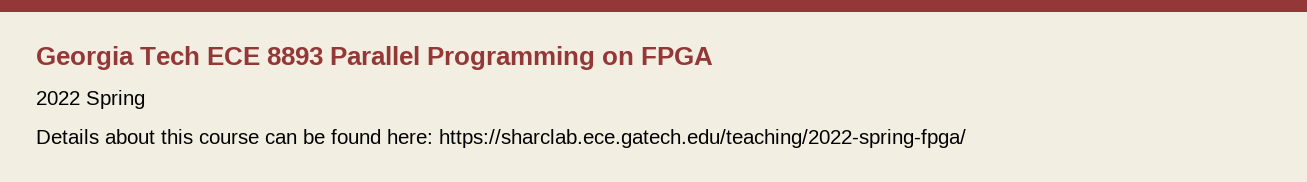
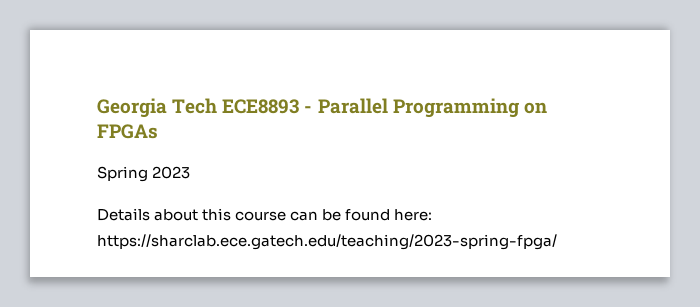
- Georgia Tech ECE 8893 Parallel Programming on FPGA
- 2022 Spring
+ Georgia Tech ECE8893 - Parallel Programming on FPGAs
+ Spring 2023
- Details about this course can be found here: https://sharclab.ece.gatech.edu/teaching/2022-spring-fpga/
+ Details about this course can be found here: https://sharclab.ece.gatech.edu/teaching/2023-spring-fpga/

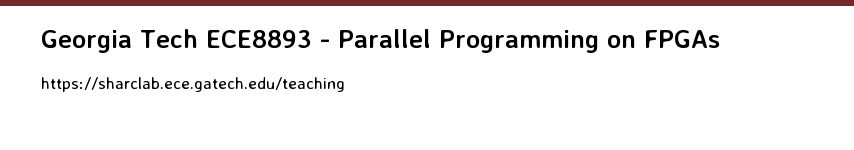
- Spring 2023
- Details about this course can be found here: https://sharclab.ece.gatech.edu/teaching/2023-spring-fpga/
+ https://sharclab.ece.gatech.edu/teaching

